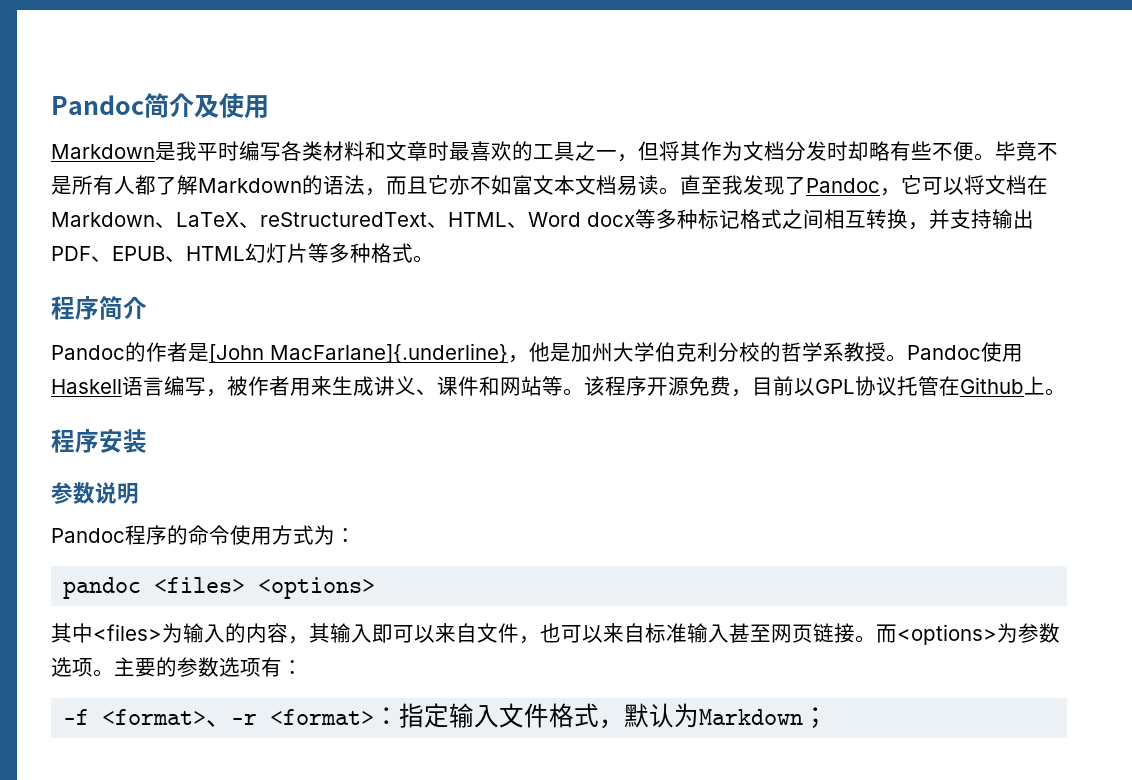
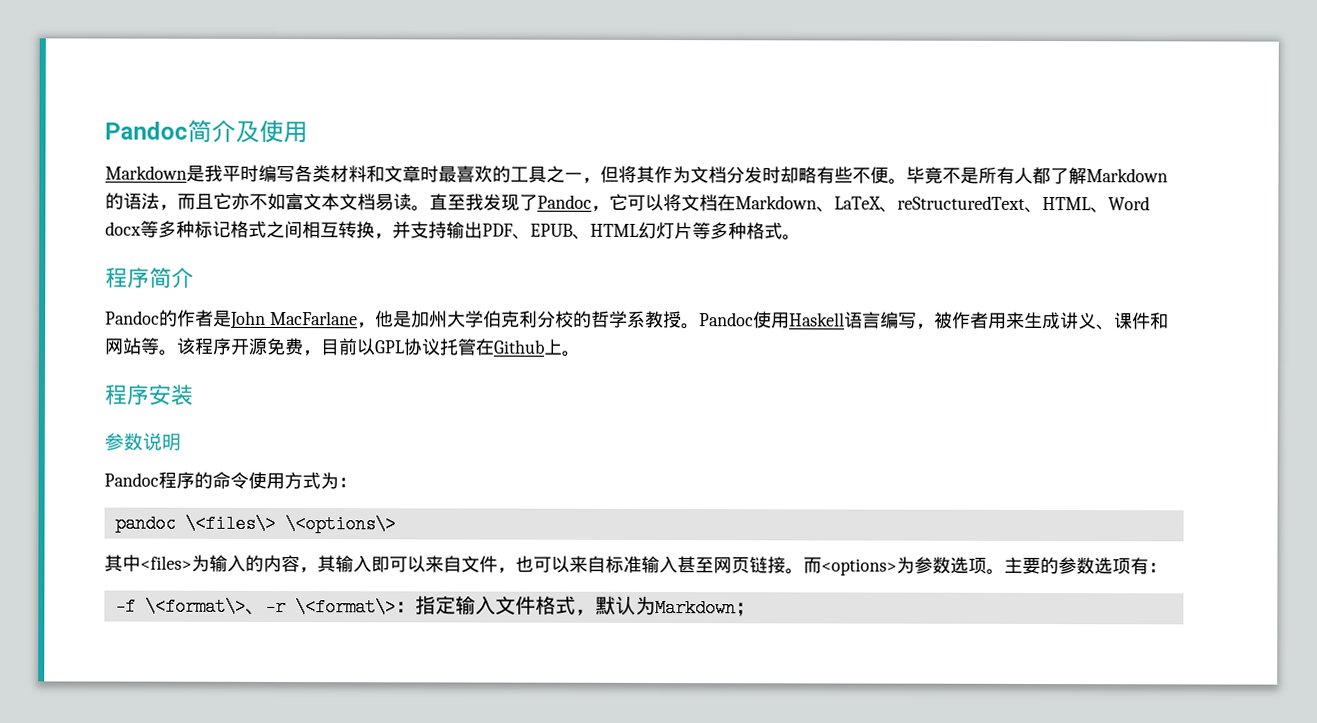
- Pandoc的作者是[John MacFarlane]{.underline}，他是加州大学伯克利分校的哲学系教授。
+ Pandoc的作者是John MacFarlane，他是加州大学伯克利分校的哲学系教授。
- pandoc <files> <options>
+ pandoc \<files\> \<options\>
- -f <format>、-r <format>：指定输入文件格式，默认为Markdown；
+ -f \<format\>、-r \<format\>：指定输入文件格式，默认为Markdown；

